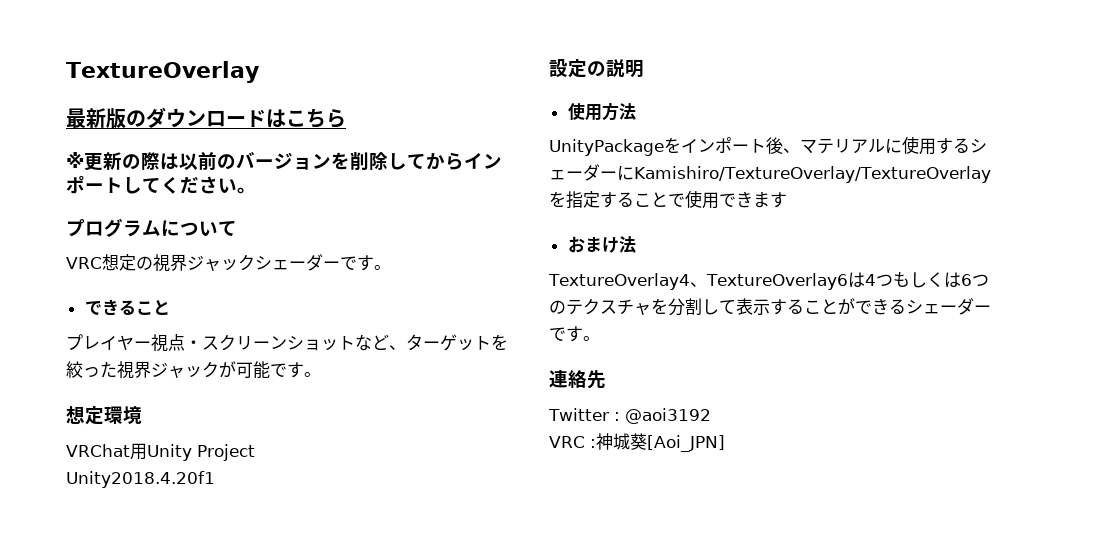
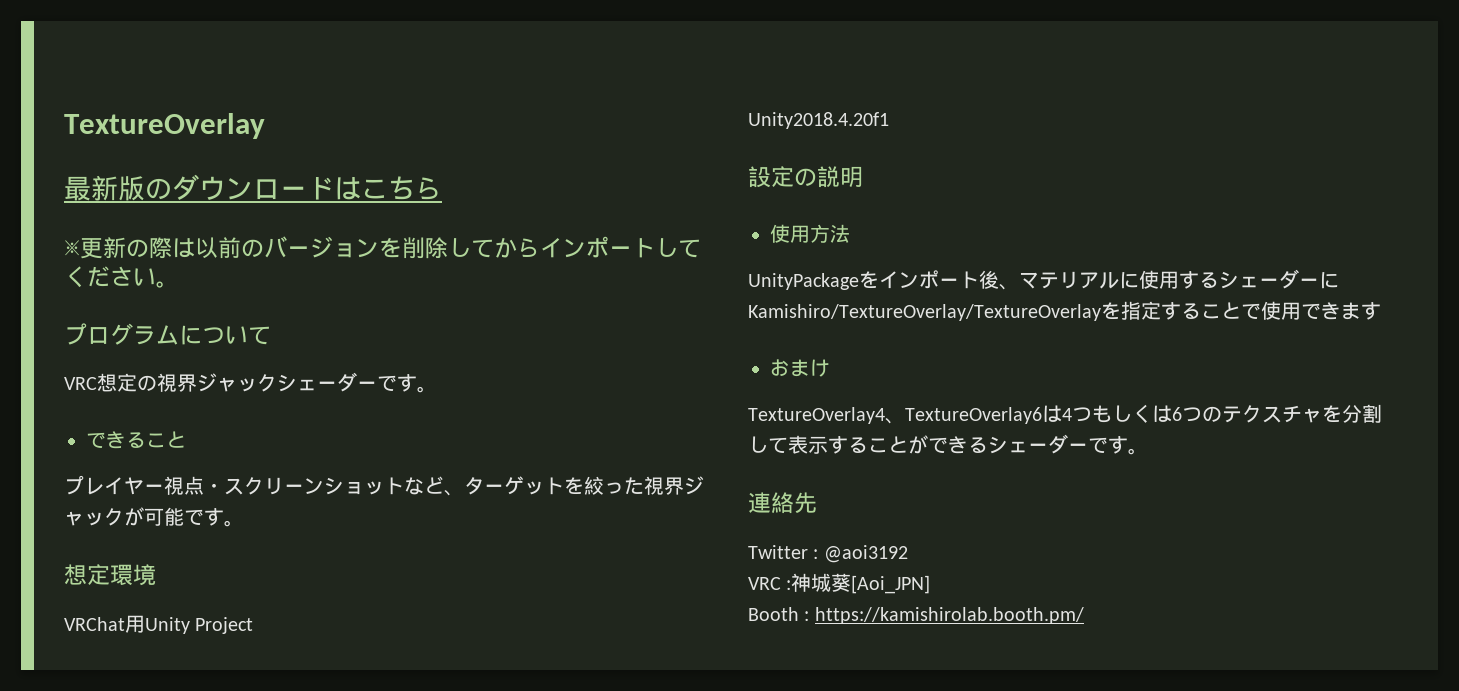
- おまけ法
+ おまけ
+ Booth : https://kamishirolab.booth.pm/

